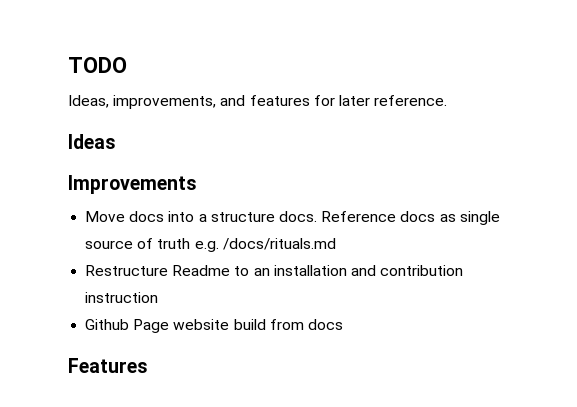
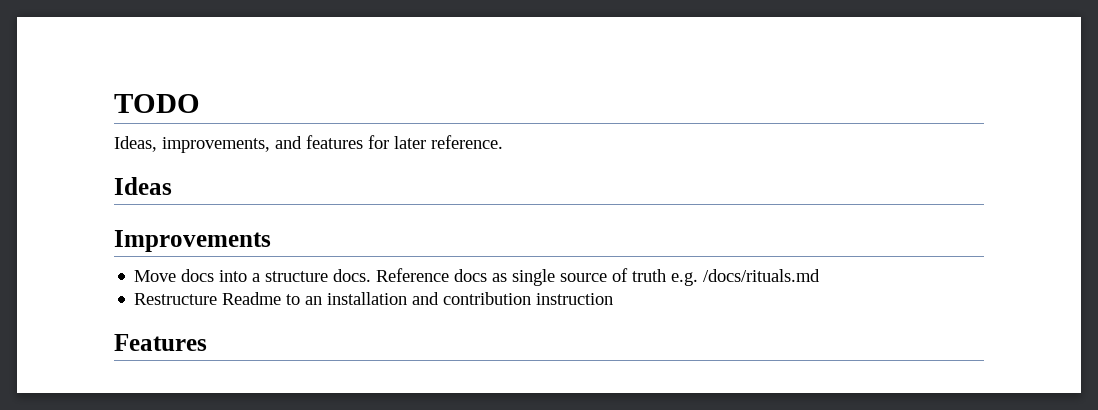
- Github Page website build from docs

